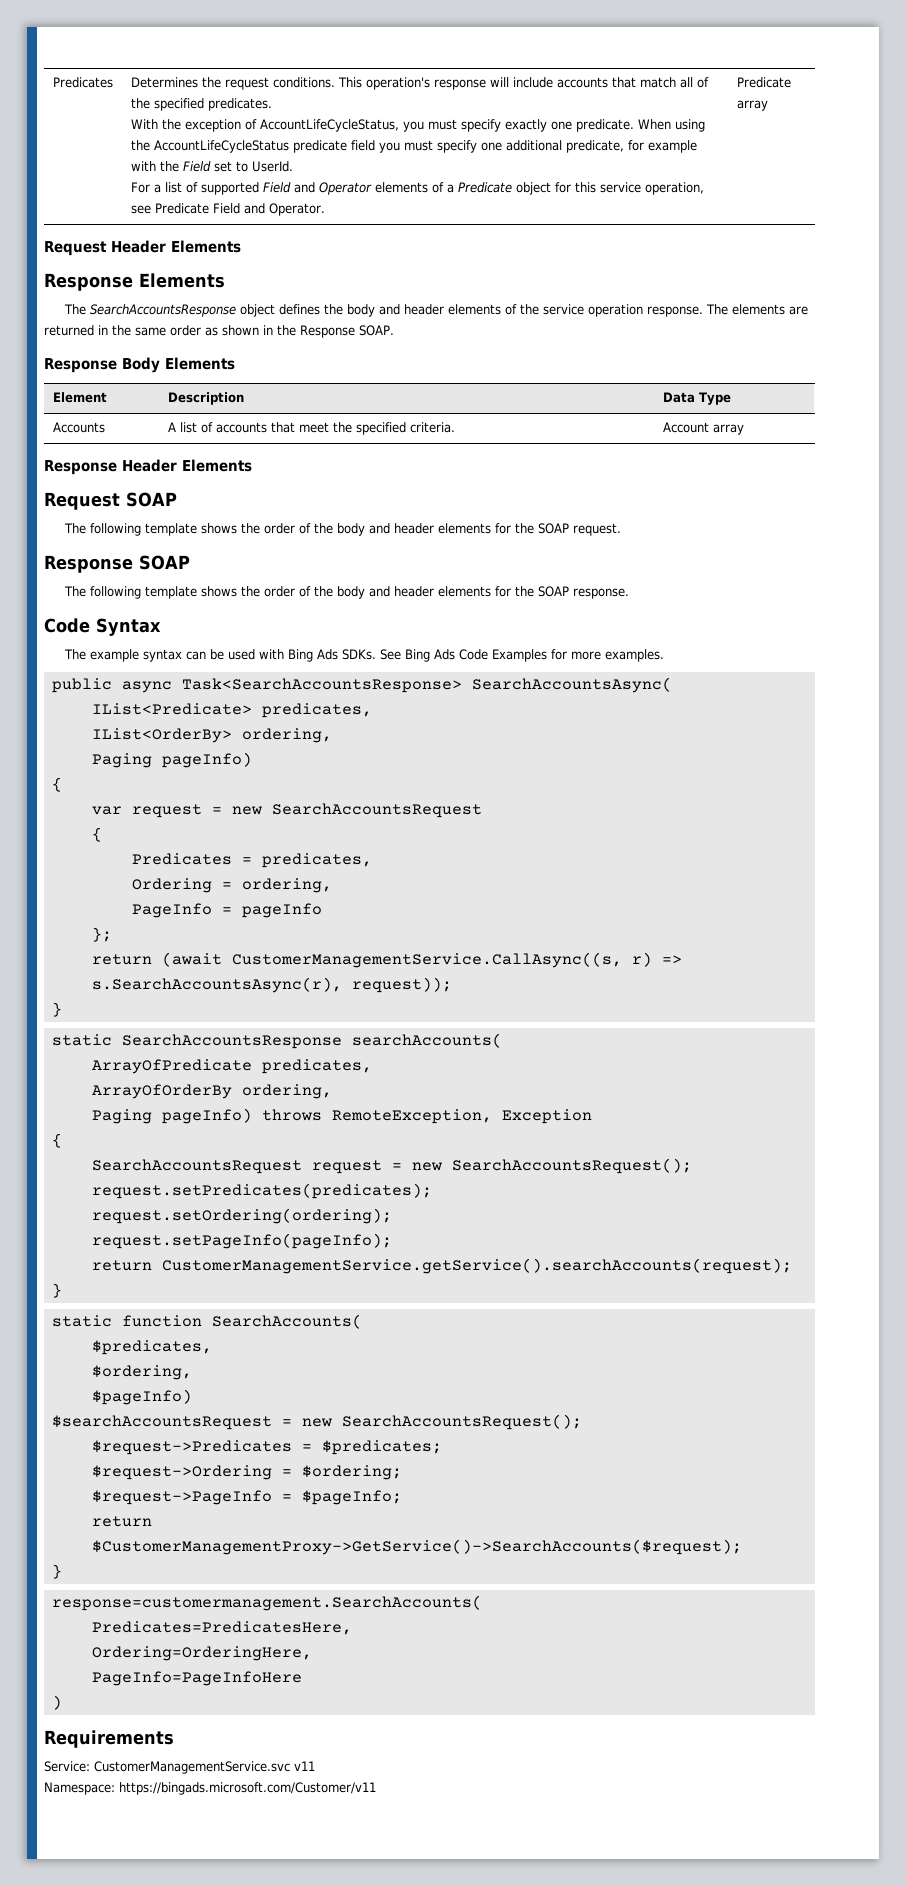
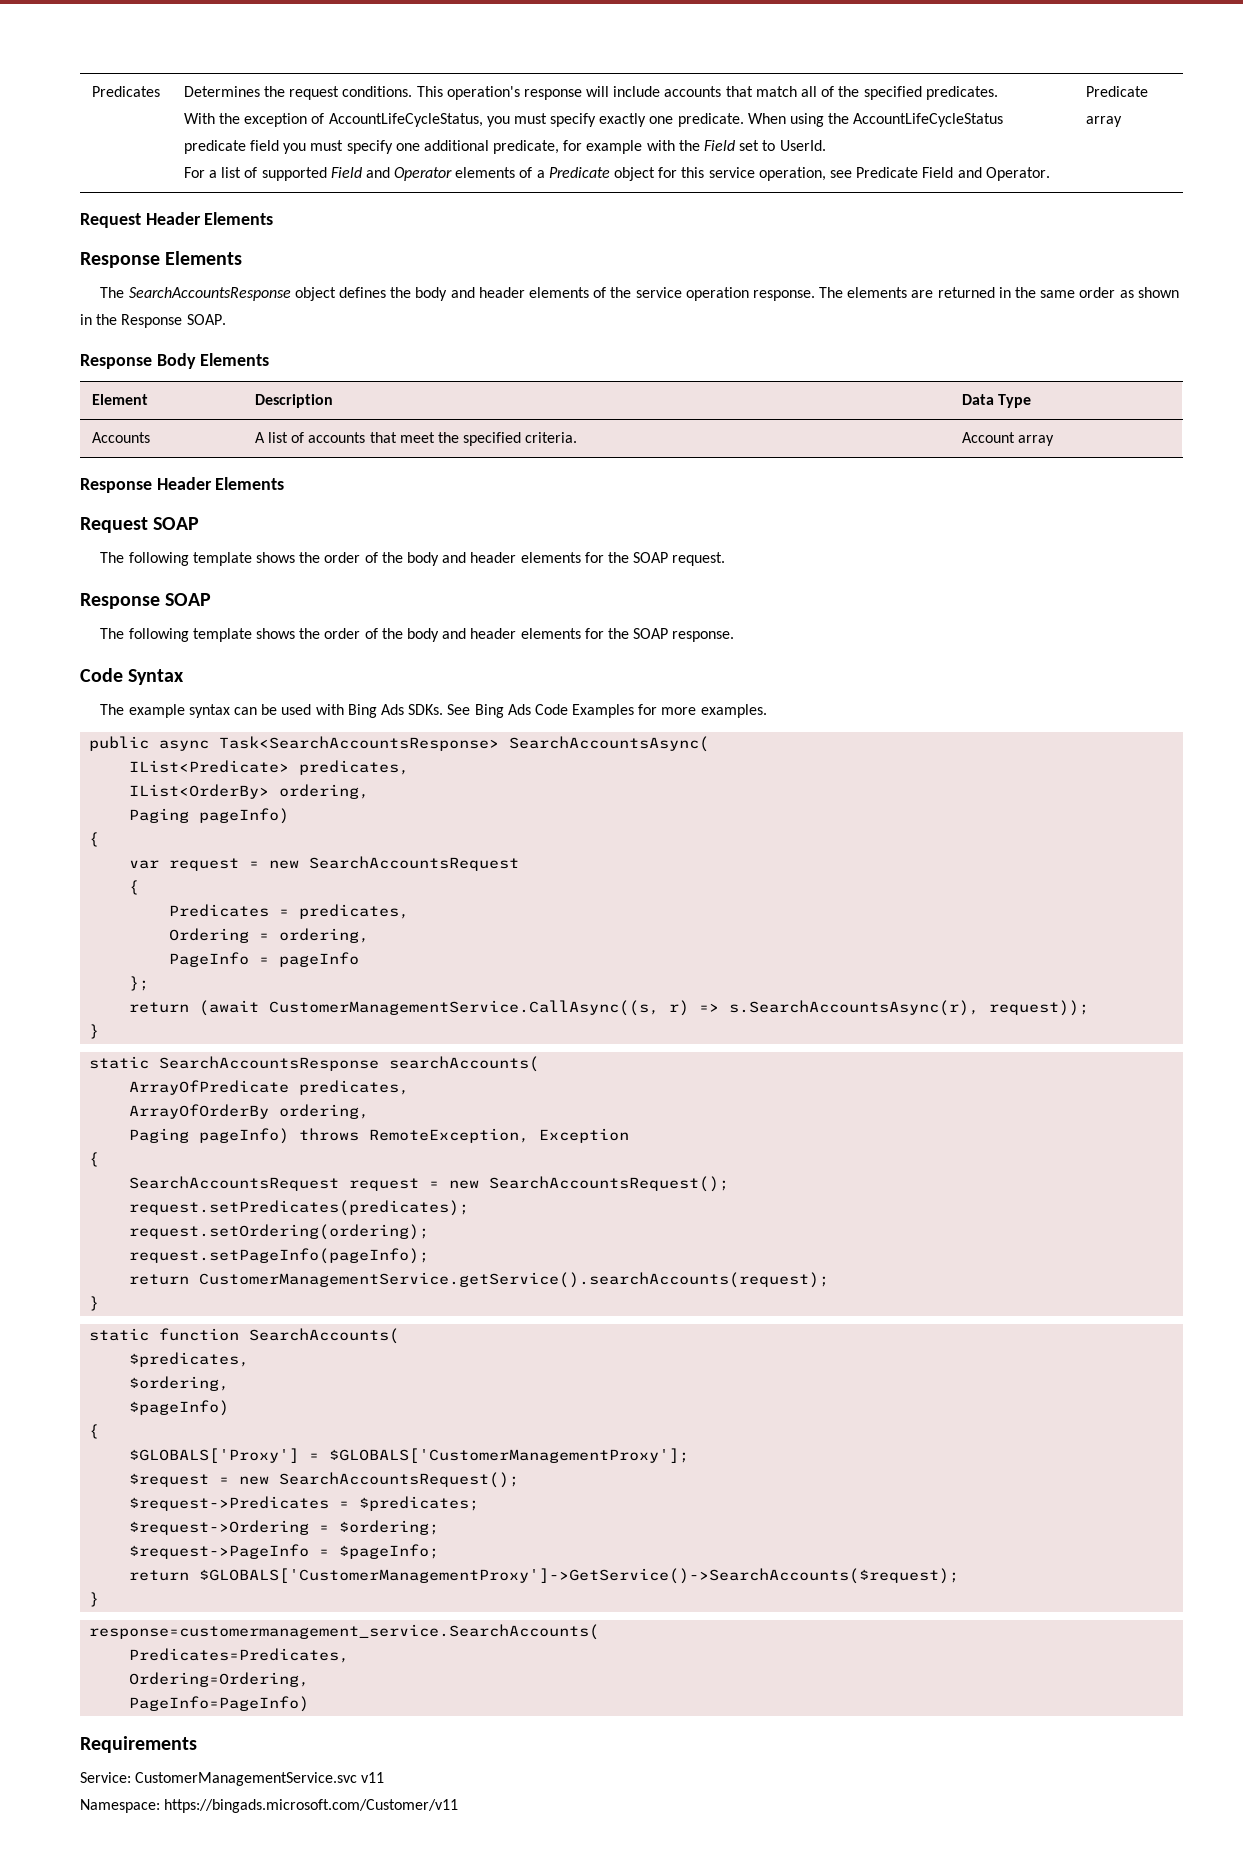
  $pageInfo)
- $searchAccountsRequest = new SearchAccountsRequest();
+ {
+ $GLOBALS['Proxy'] = $GLOBALS['CustomerManagementProxy'];
+ $request = new SearchAccountsRequest();
- return $CustomerManagementProxy->GetService()->SearchAccounts($request);
+ return $GLOBALS['CustomerManagementProxy']->GetService()->SearchAccounts($request);
  }
- response=customermanagement.SearchAccounts(
- Predicates=PredicatesHere,
- Ordering=OrderingHere,
- PageInfo=PageInfoHere
- )
+ response=customermanagement_service.SearchAccounts(
+ Predicates=Predicates,
+ Ordering=Ordering,
+ PageInfo=PageInfo)

